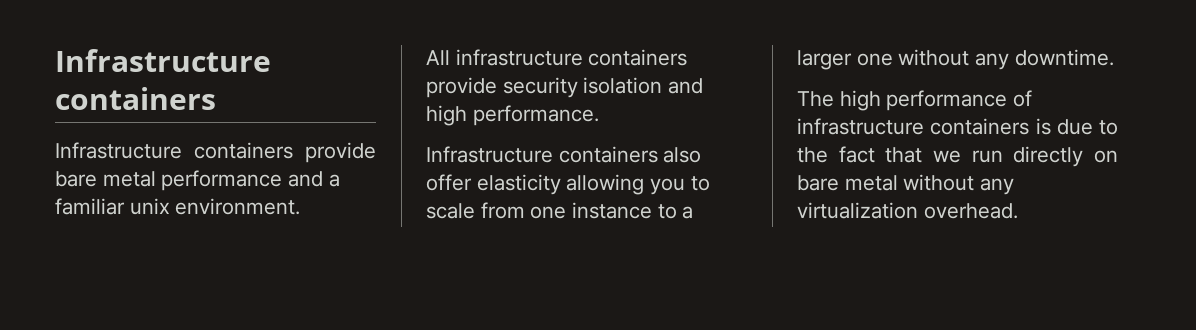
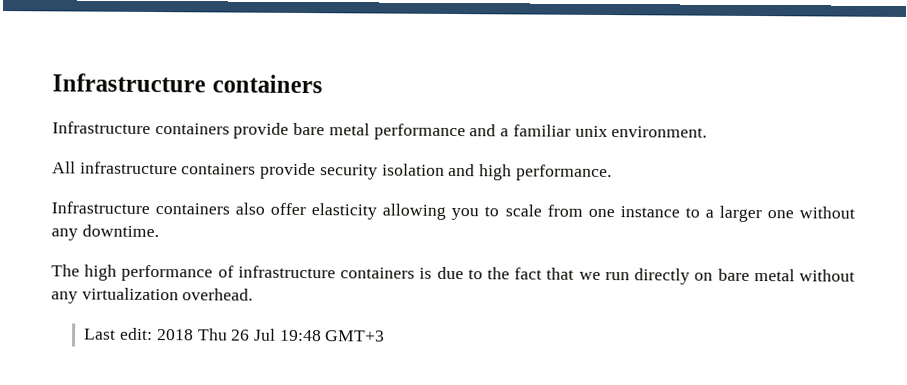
+ Last edit: 2018 Thu 26 Jul 19:48 GMT+3

